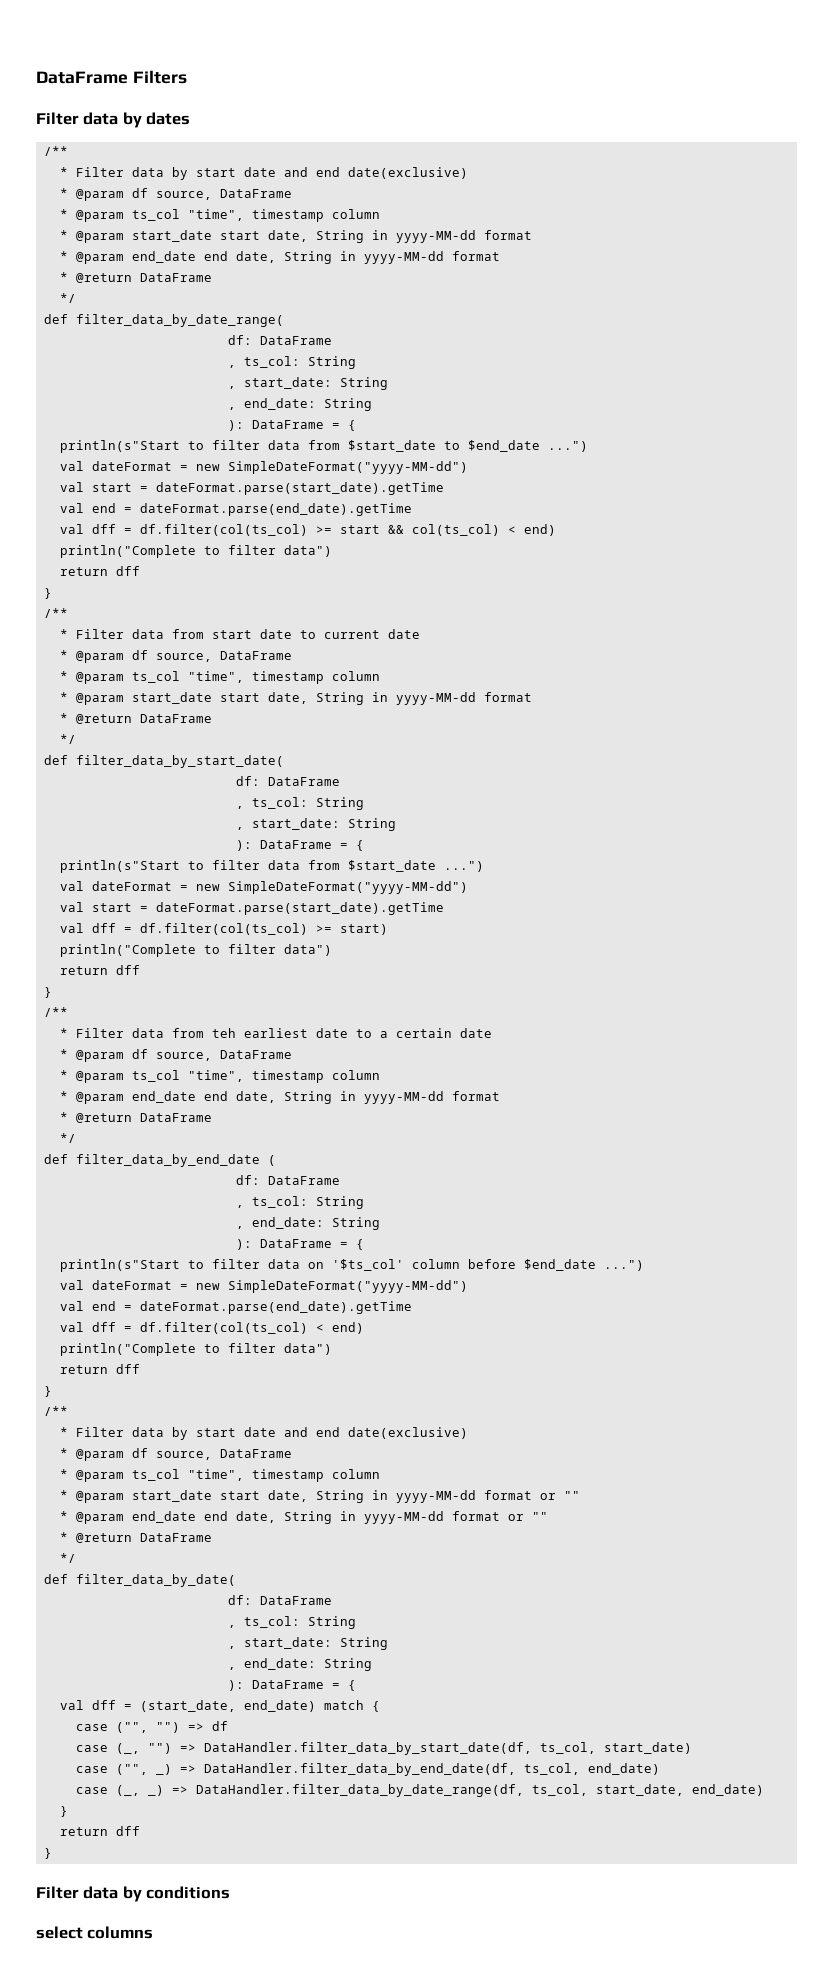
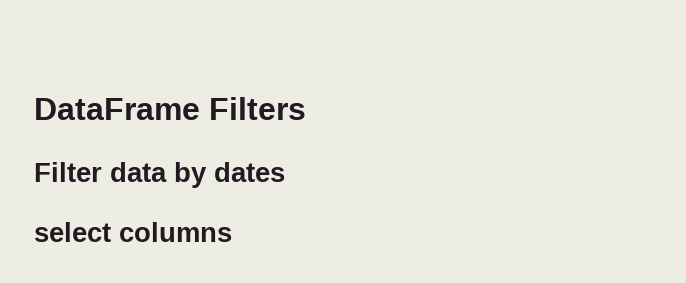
  Filter data by dates
- /**
- * Filter data by start date and end date(exclusive)
- * @param df source, DataFrame
- * @param ts_col "time", timestamp column
- * @param start_date start date, String in yyyy-MM-dd format
- * @param end_date end date, String in yyyy-MM-dd format
- * @return DataFrame
- */
- def filter_data_by_date_range(
- df: DataFrame
- , ts_col: String
- , start_date: String
- , end_date: String
- ): DataFrame = {
- println(s"Start to filter data from $start_date to $end_date ...")
- val dateFormat = new SimpleDateFormat("yyyy-MM-dd")
- val start = dateFormat.parse(start_date).getTime
- val end = dateFormat.parse(end_date).getTime
- val dff = df.filter(col(ts_col) >= start && col(ts_col) < end)
- println("Complete to filter data")
- return dff
- }
- /**
- * Filter data from start date to current date
- * @param df source, DataFrame
- * @param ts_col "time", timestamp column
- * @param start_date start date, String in yyyy-MM-dd format
- * @return DataFrame
- */
- def filter_data_by_start_date(
- df: DataFrame
- , ts_col: String
- , start_date: String
- ): DataFrame = {
- println(s"Start to filter data from $start_date ...")
- val dateFormat = new SimpleDateFormat("yyyy-MM-dd")
- val start = dateFormat.parse(start_date).getTime
- val dff = df.filter(col(ts_col) >= start)
- println("Complete to filter data")
- return dff
- }
- /**
- * Filter data from teh earliest date to a certain date
- * @param df source, DataFrame
- * @param ts_col "time", timestamp column
- * @param end_date end date, String in yyyy-MM-dd format
- * @return DataFrame
- */
- def filter_data_by_end_date (
- df: DataFrame
- , ts_col: String
- , end_date: String
- ): DataFrame = {
- println(s"Start to filter data on '$ts_col' column before $end_date ...")
- val dateFormat = new SimpleDateFormat("yyyy-MM-dd")
- val end = dateFormat.parse(end_date).getTime
- val dff = df.filter(col(ts_col) < end)
- println("Complete to filter data")
- return dff
- }
- /**
- * Filter data by start date and end date(exclusive)
- * @param df source, DataFrame
- * @param ts_col "time", timestamp column
- * @param start_date start date, String in yyyy-MM-dd format or ""
- * @param end_date end date, String in yyyy-MM-dd format or ""
- * @return DataFrame
- */
- def filter_data_by_date(
- df: DataFrame
- , ts_col: String
- , start_date: String
- , end_date: String
- ): DataFrame = {
- val dff = (start_date, end_date) match {
- case ("", "") => df
- case (_, "") => DataHandler.filter_data_by_start_date(df, ts_col, start_date)
- case ("", _) => DataHandler.filter_data_by_end_date(df, ts_col, end_date)
- case (_, _) => DataHandler.filter_data_by_date_range(df, ts_col, start_date, end_date)
- }
- return dff
- }
- Filter data by conditions

